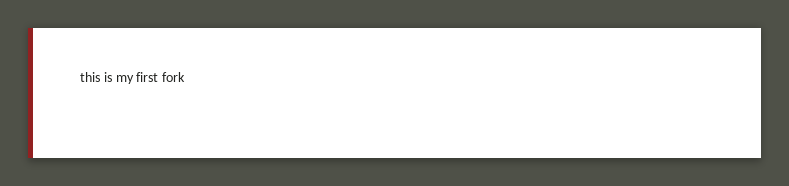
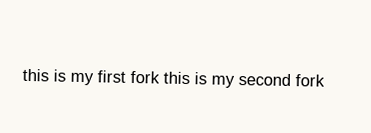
- this is my first fork
+ this is my first fork this is my second fork

